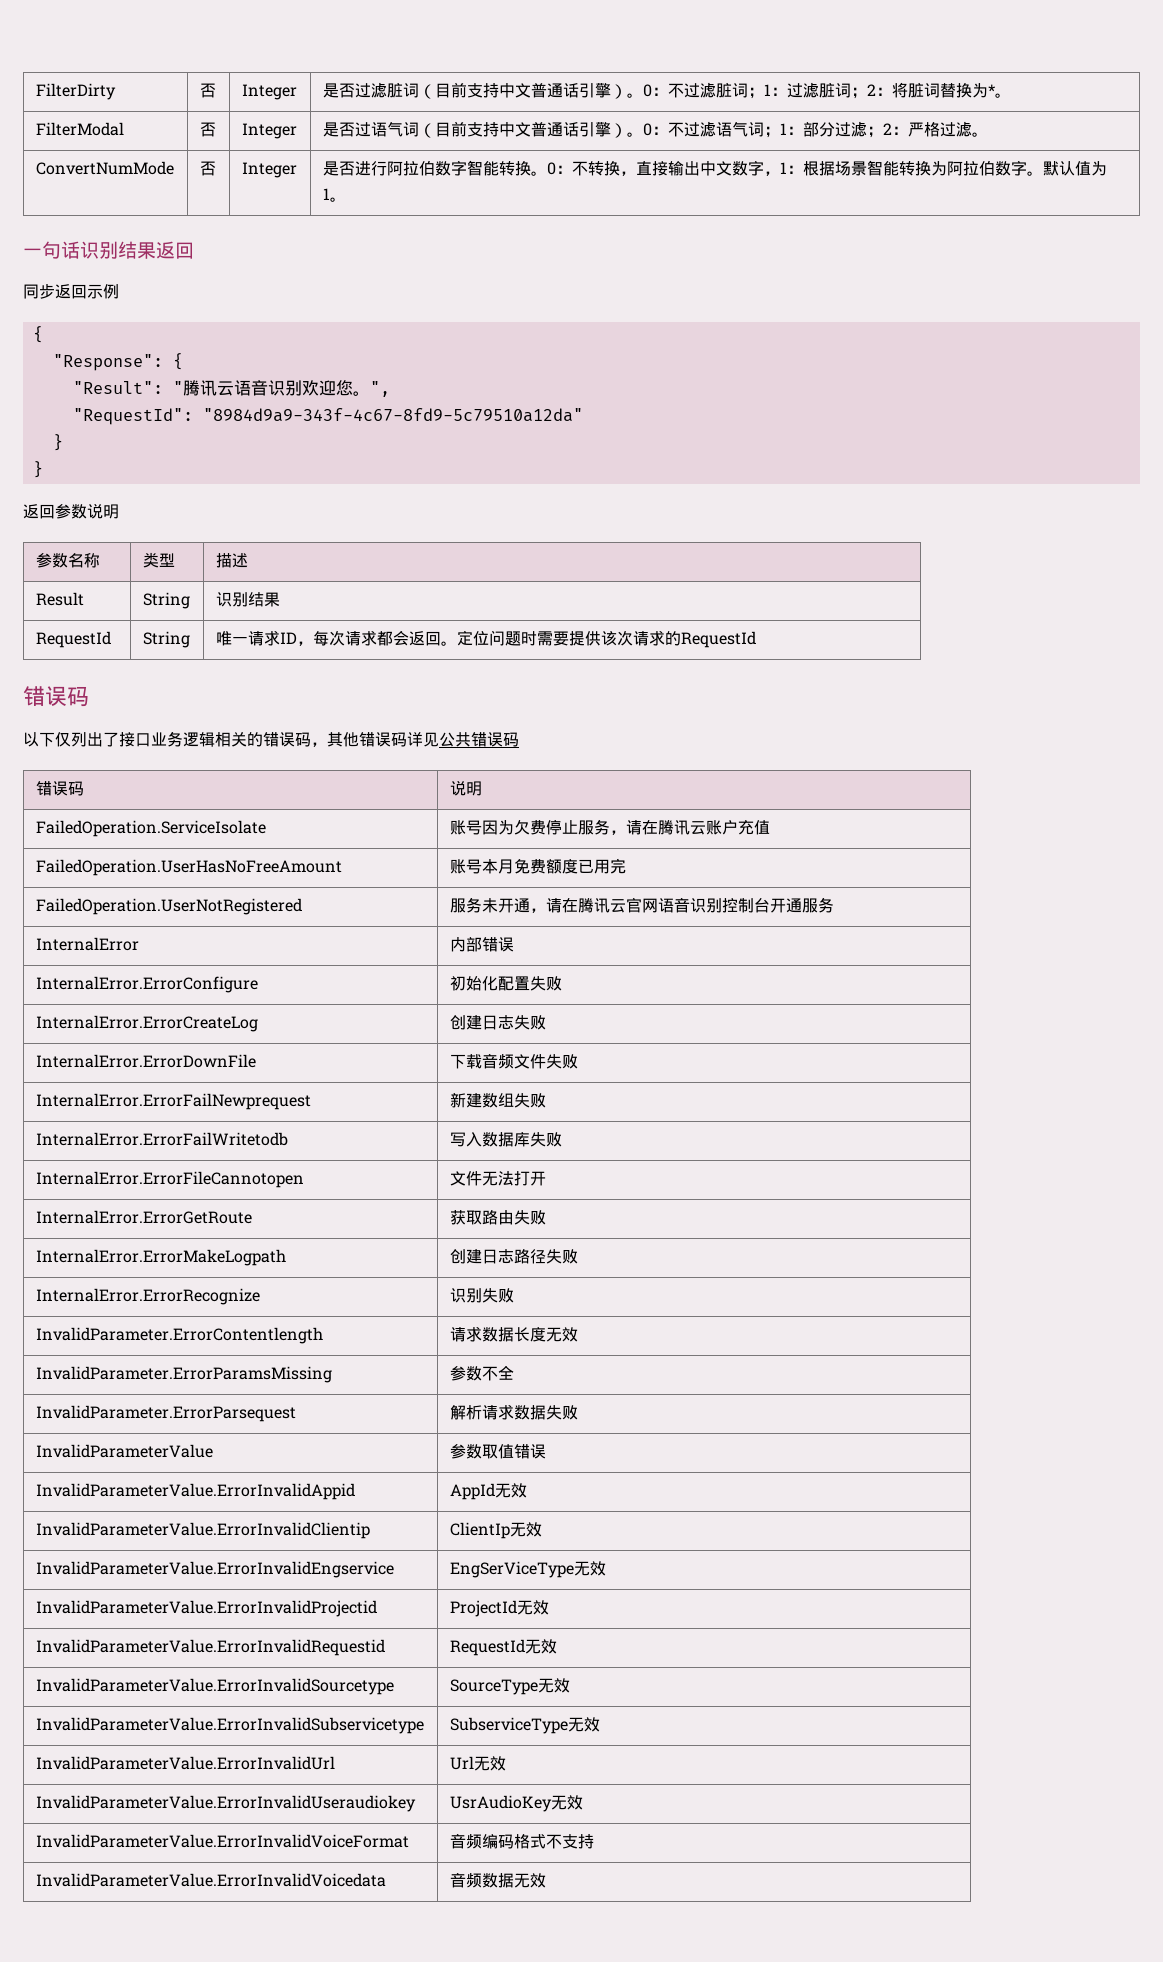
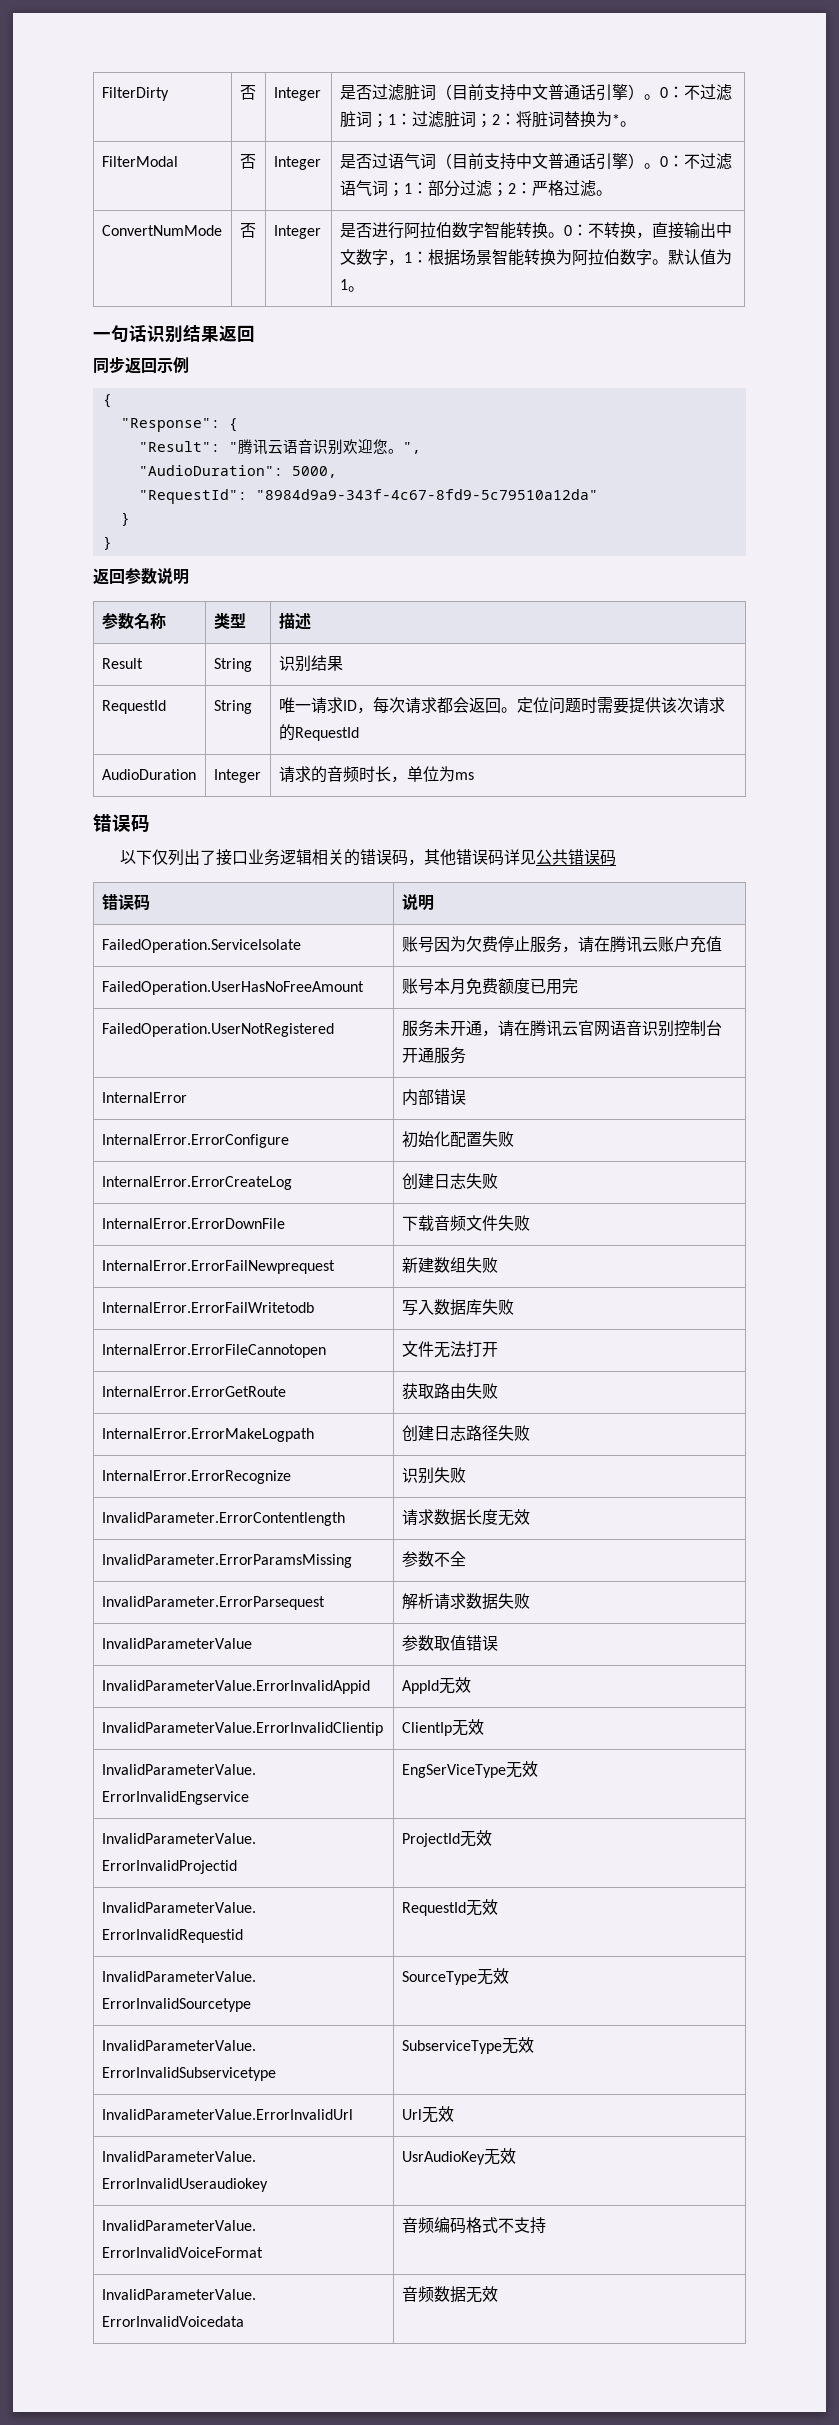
+ "AudioDuration": 5000,
+ AudioDuration | Integer | 请求的音频时长，单位为ms

